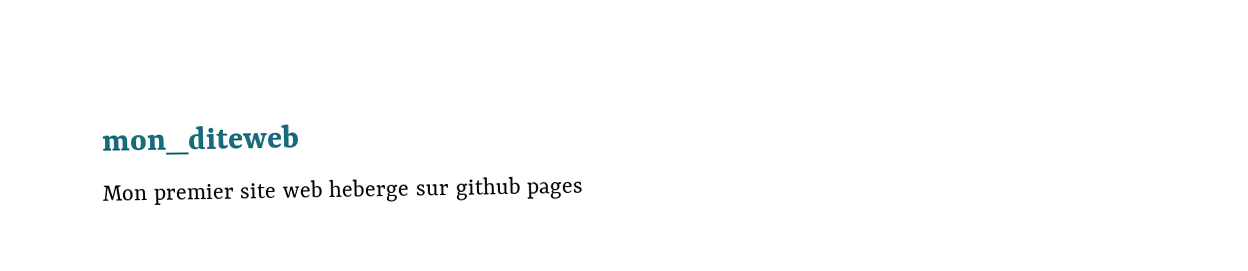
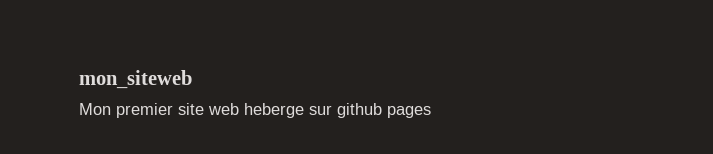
- mon_diteweb
+ mon_siteweb

